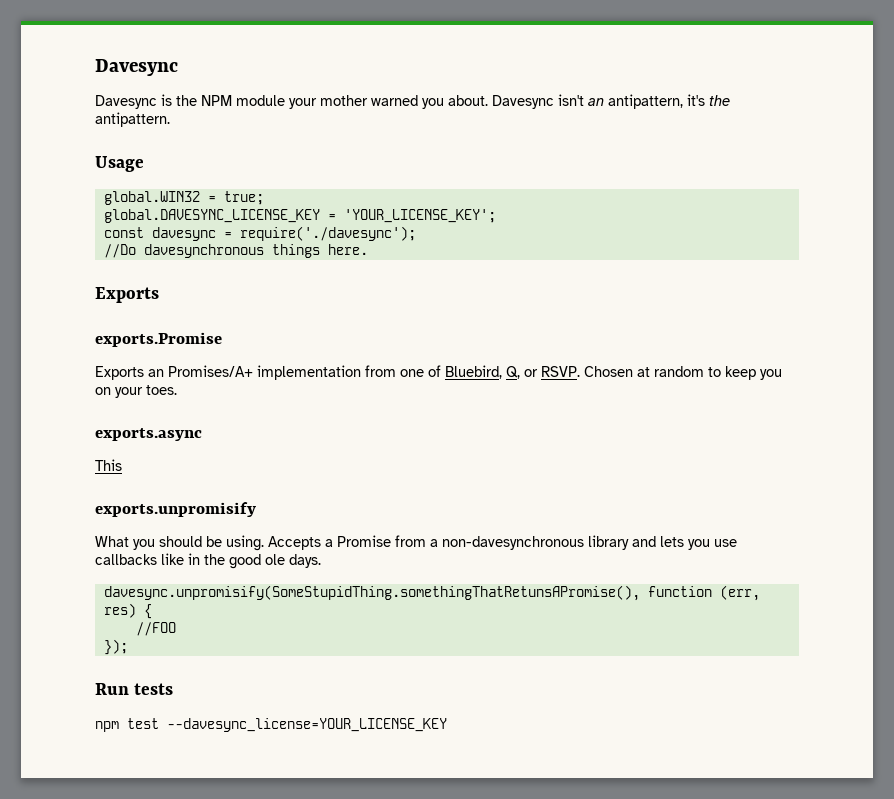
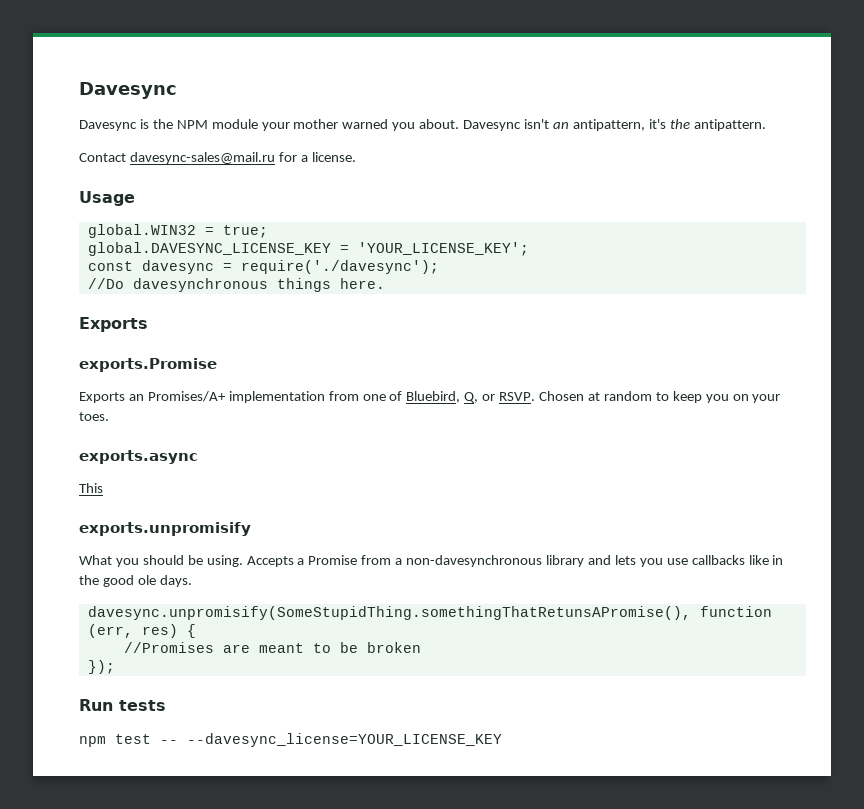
+ Contact davesync-sales@mail.ru for a license.
- //FOO
+ //Promises are meant to be broken
- npm test --davesync_license=YOUR_LICENSE_KEY
+ npm test -- --davesync_license=YOUR_LICENSE_KEY

